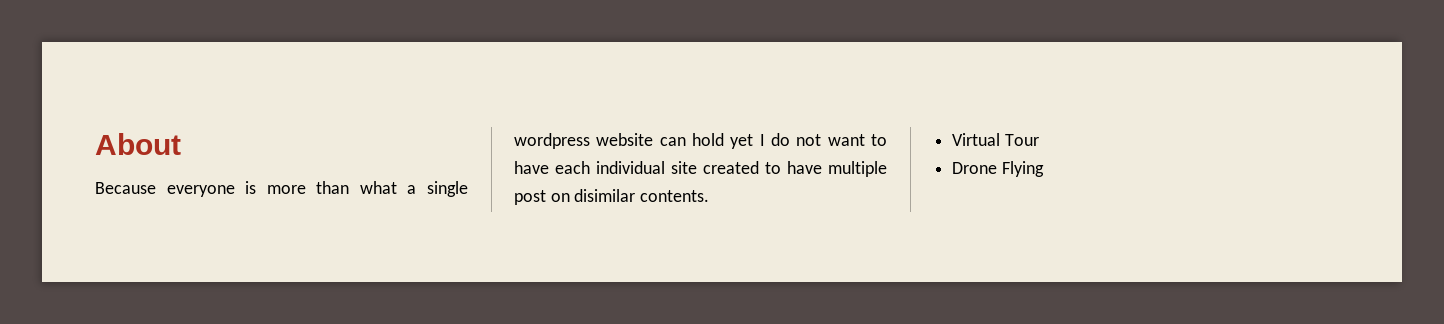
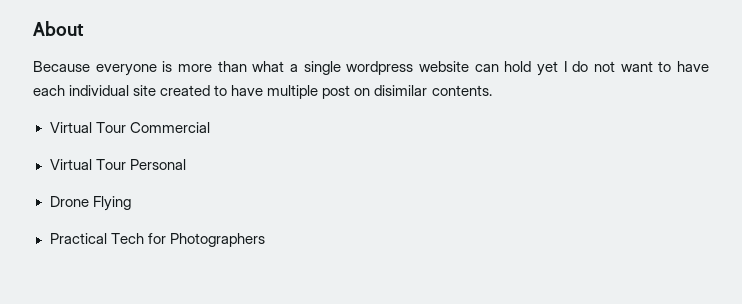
- Virtual Tour
+ Virtual Tour Commercial
+ Virtual Tour Personal
  Drone Flying
+ Practical Tech for Photographers

